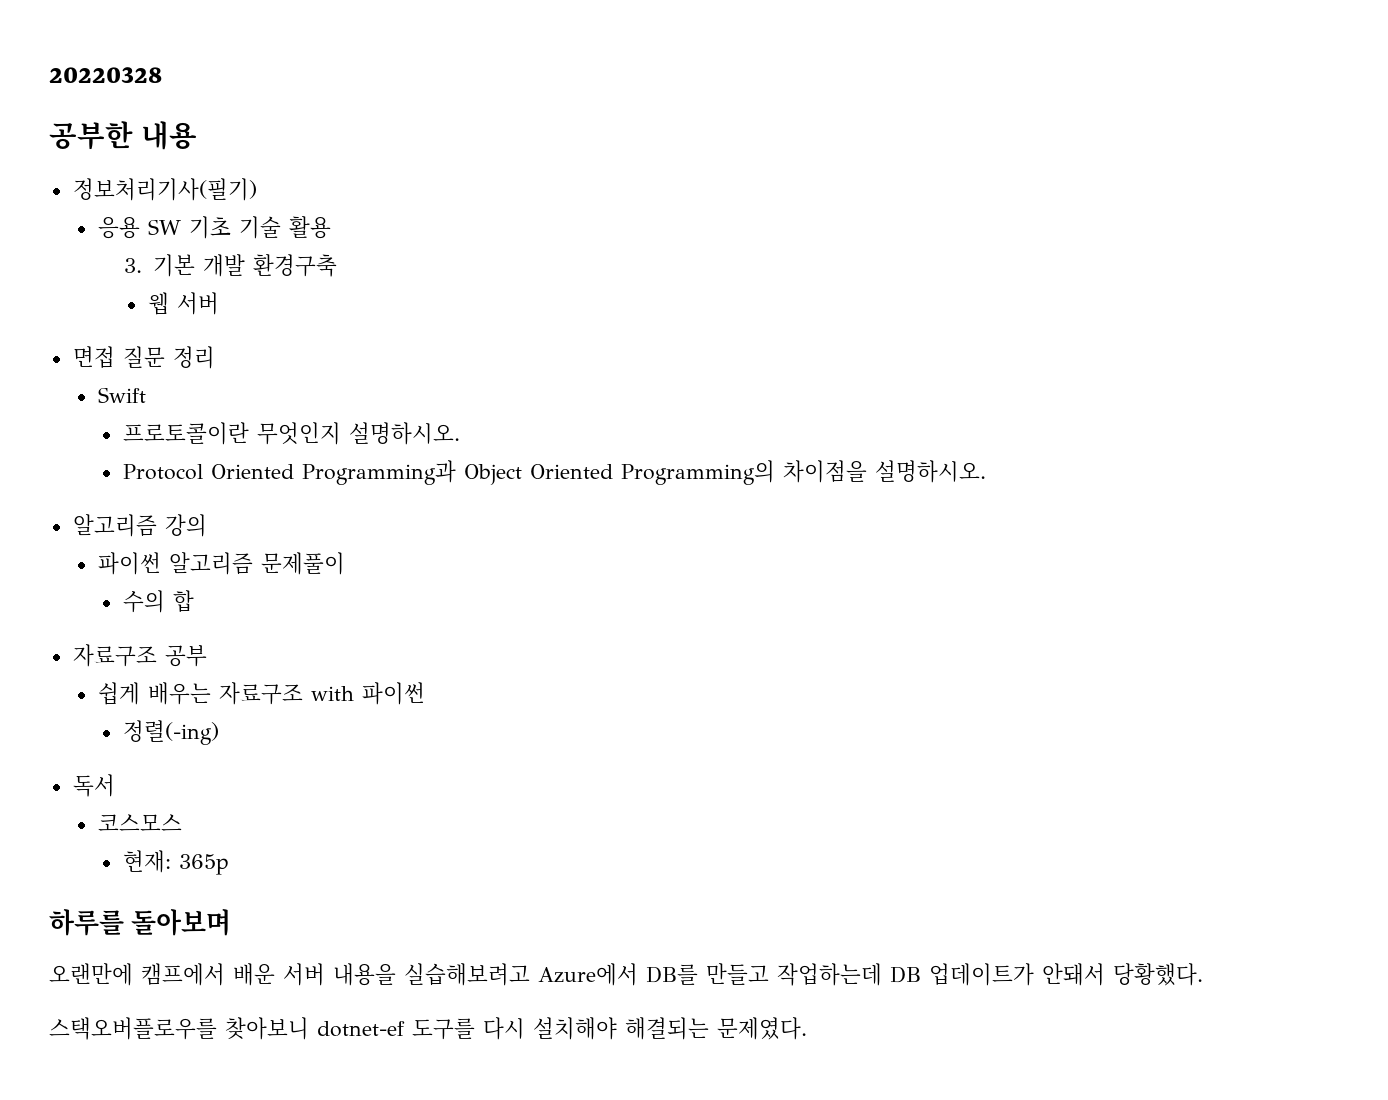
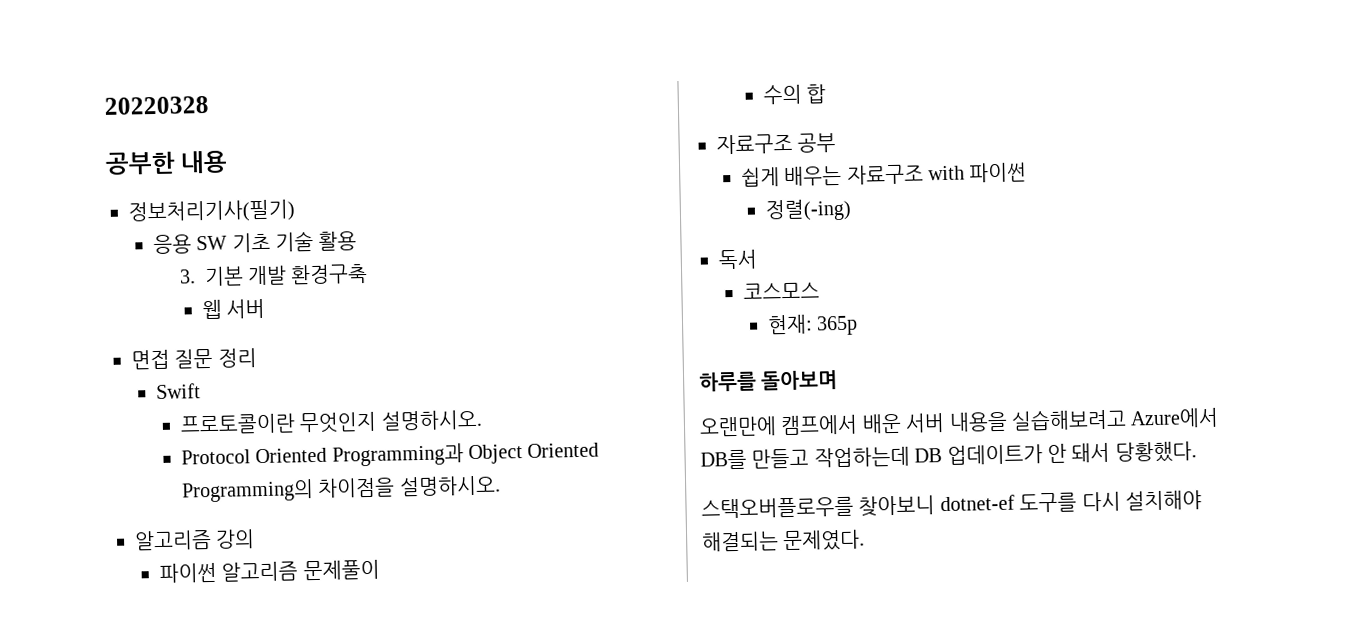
- 오랜만에 캠프에서 배운 서버 내용을 실습해보려고 Azure에서 DB를 만들고 작업하는데 DB 업데이트가 안돼서 당황했다.
+ 오랜만에 캠프에서 배운 서버 내용을 실습해보려고 Azure에서 DB를 만들고 작업하는데 DB 업데이트가 안 돼서 당황했다.

